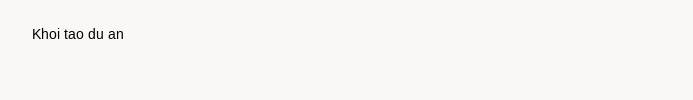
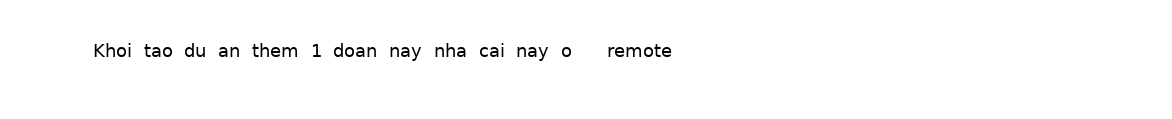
- Khoi tao du an
+ Khoi tao du an them 1 doan nay nha cai nay o remote

